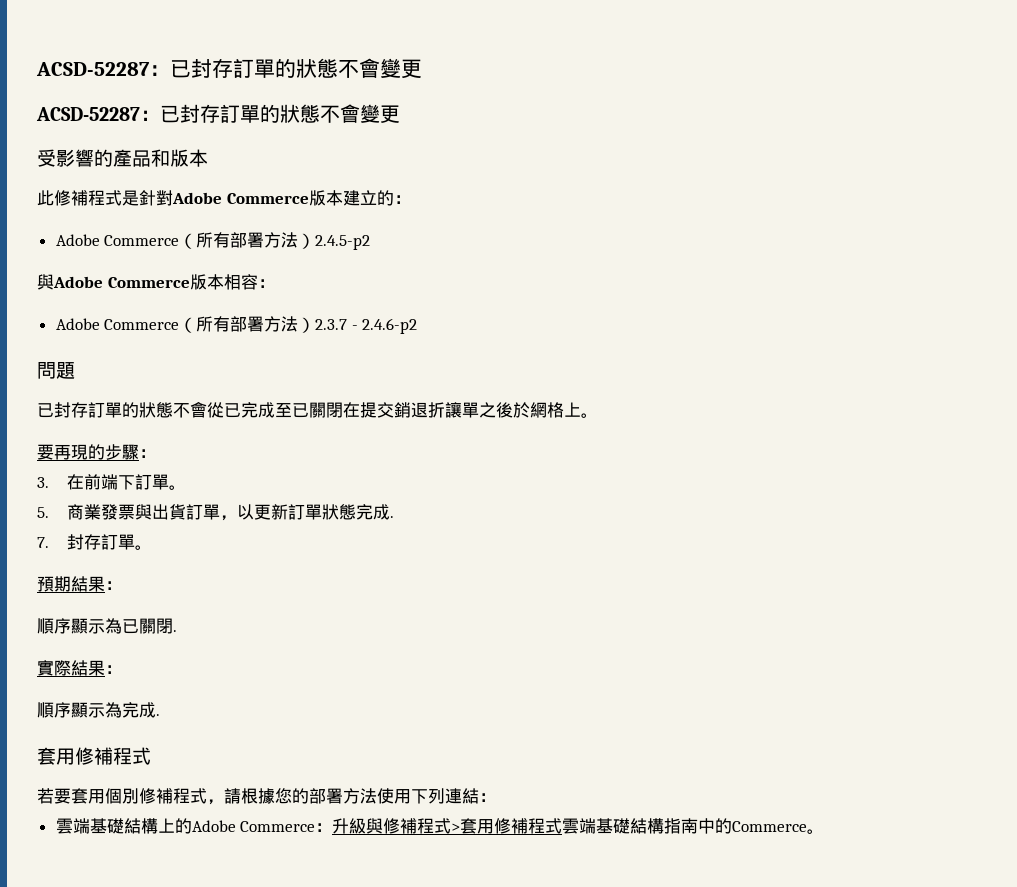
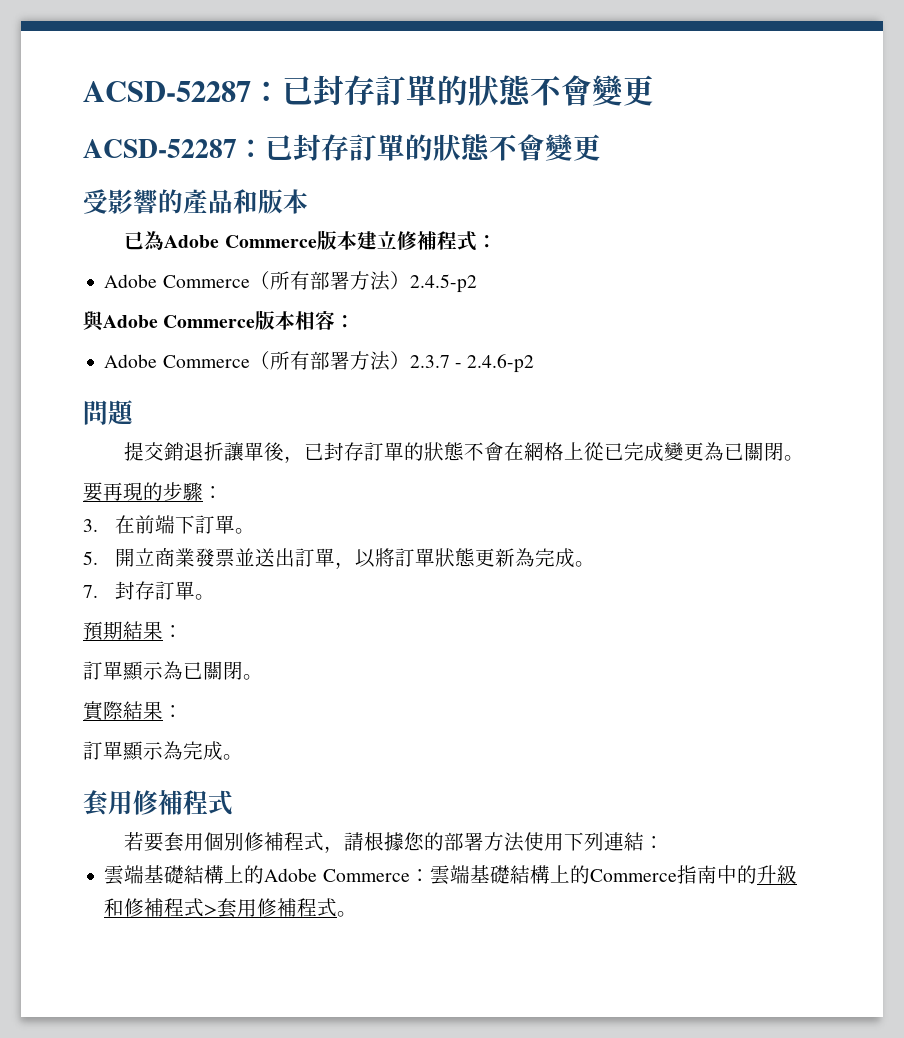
- 此修補程式是針對Adobe Commerce版本建立的：
+ 已為Adobe Commerce版本建立修補程式：
- 已封存訂單的狀態不會從已完成至已關閉在提交銷退折讓單之後於網格上。
+ 提交銷退折讓單後，已封存訂單的狀態不會在網格上從已完成變更為已關閉。
- 5.商業發票與出貨訂單，以更新訂單狀態完成.
+ 5.開立商業發票並送出訂單，以將訂單狀態更新為完成。
- 順序顯示為已關閉.
+ 訂單顯示為已關閉。
- 順序顯示為完成.
+ 訂單顯示為完成。
- 雲端基礎結構上的Adobe Commerce：升級與修補程式>套用修補程式雲端基礎結構指南中的Commerce。
+ 雲端基礎結構上的Adobe Commerce：雲端基礎結構上的Commerce指南中的升級和修補程式>套用修補程式。

